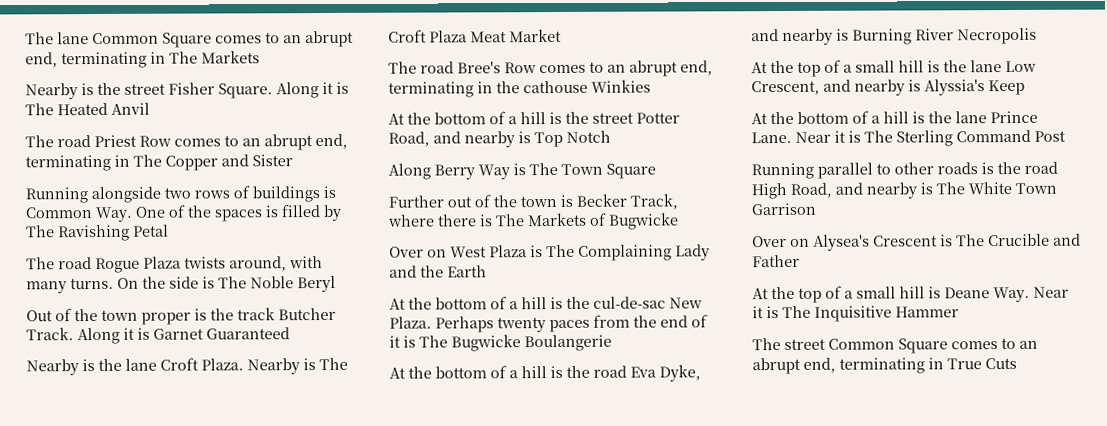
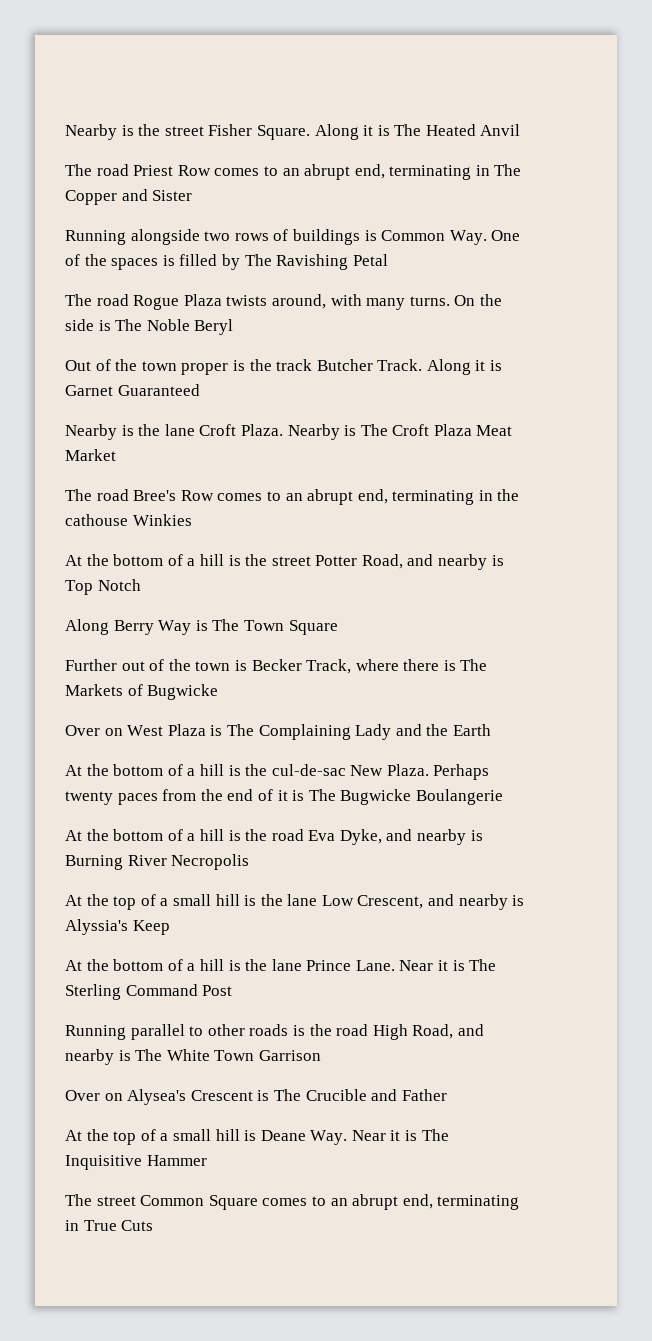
- The lane Common Square comes to an abrupt end, terminating in The Markets

